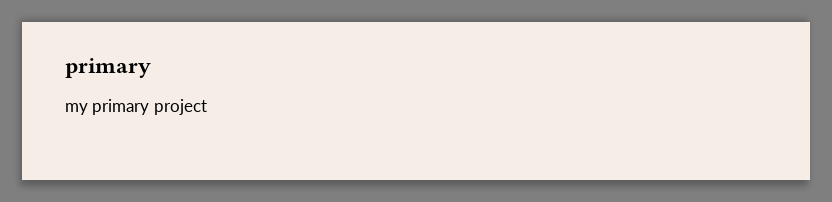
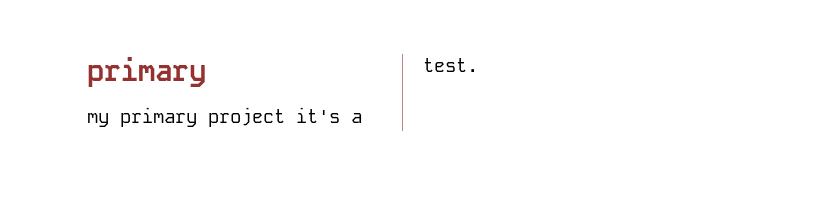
- my primary project
+ my primary project it's a test.

